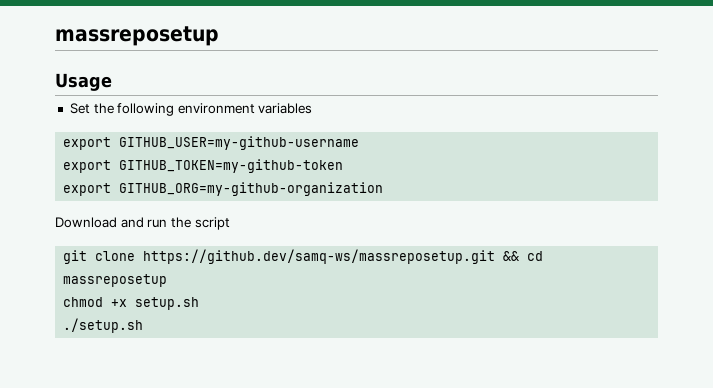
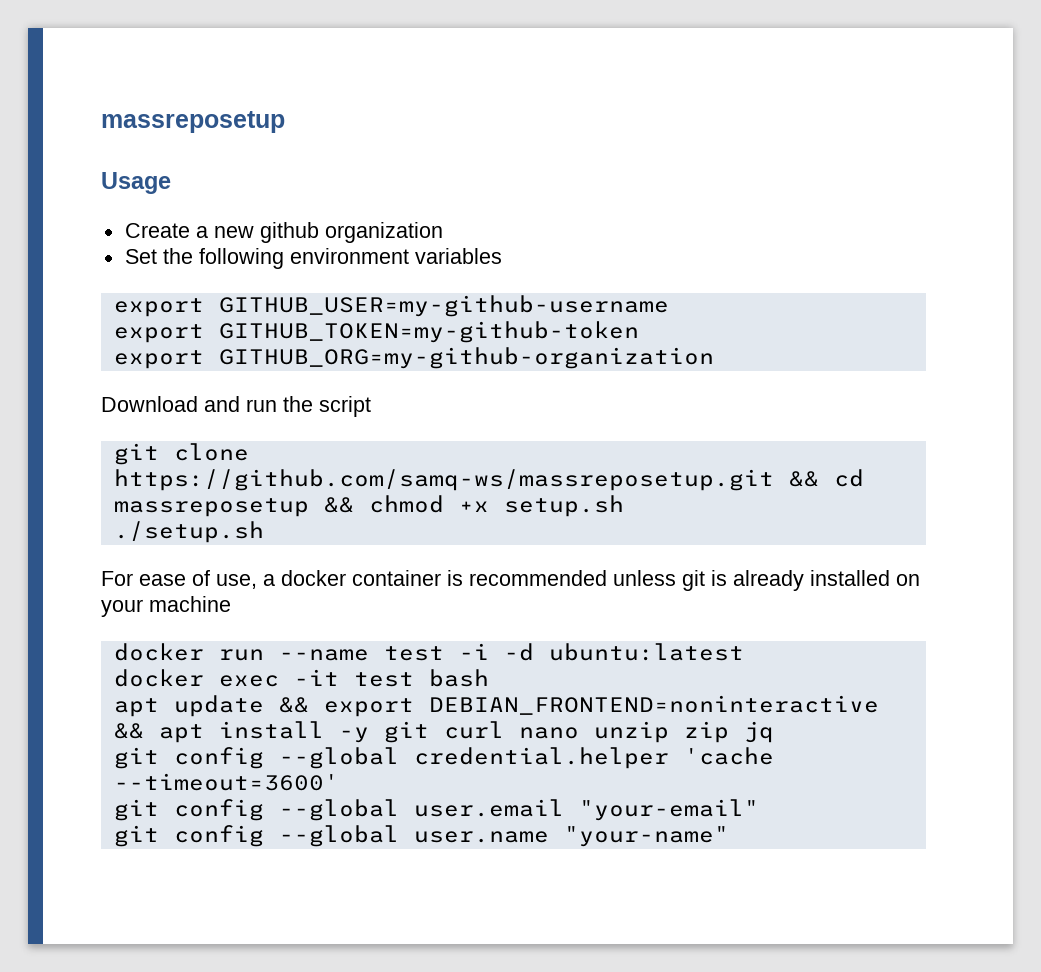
+ Create a new github organization
- git clone https://github.dev/samq-ws/massreposetup.git && cd massreposetup
- chmod +x setup.sh
+ git clone https://github.com/samq-ws/massreposetup.git && cd massreposetup && chmod +x setup.sh
+ For ease of use, a docker container is recommended unless git is already installed on your machine
+ docker run --name test -i -d ubuntu:latest
+ docker exec -it test bash
+ apt update && export DEBIAN_FRONTEND=noninteractive && apt install -y git curl nano unzip zip jq
+ git config --global credential.helper 'cache --timeout=3600'
+ git config --global user.email "your-email"
+ git config --global user.name "your-name"

